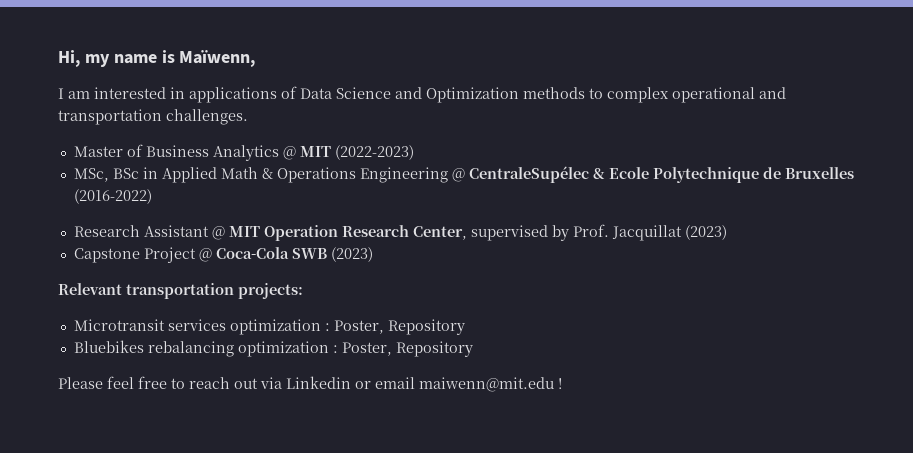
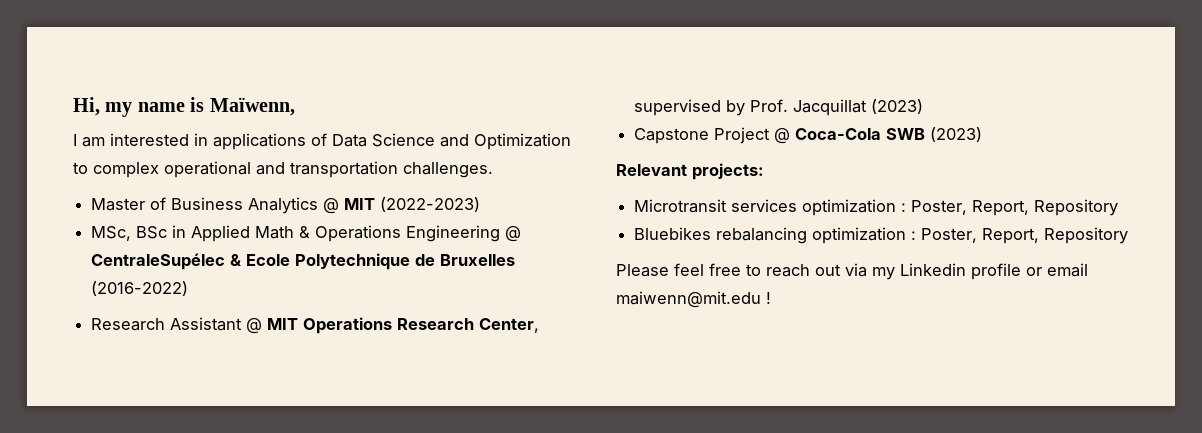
- I am interested in applications of Data Science and Optimization methods to complex operational and transportation challenges.
+ I am interested in applications of Data Science and Optimization to complex operational and transportation challenges.
- Research Assistant @ MIT Operation Research Center, supervised by Prof. Jacquillat (2023)
+ Research Assistant @ MIT Operations Research Center, supervised by Prof. Jacquillat (2023)
- Relevant transportation projects:
+ Relevant projects:
- Microtransit services optimization : Poster, Repository
+ Microtransit services optimization : Poster, Report, Repository
- Bluebikes rebalancing optimization : Poster, Repository
+ Bluebikes rebalancing optimization : Poster, Report, Repository
- Please feel free to reach out via Linkedin or email maiwenn@mit.edu !
+ Please feel free to reach out via my Linkedin profile or email maiwenn@mit.edu !

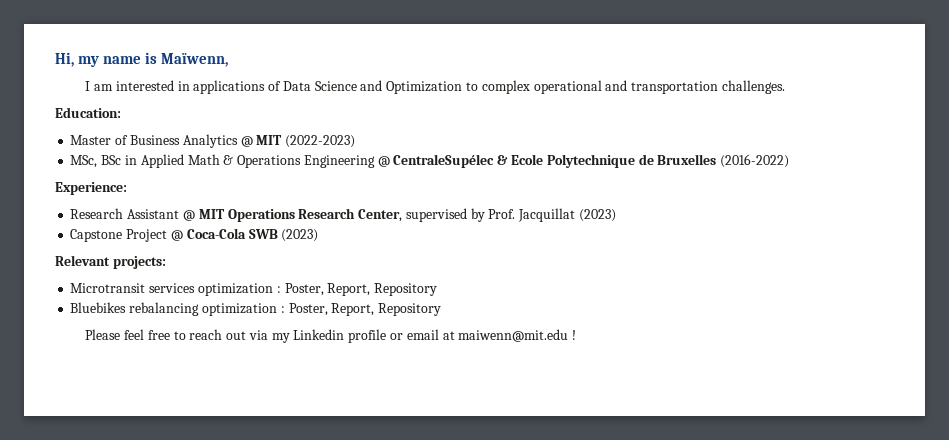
+ Education:
+ Experience:
- Please feel free to reach out via my Linkedin profile or email maiwenn@mit.edu !
+ Please feel free to reach out via my Linkedin profile or email at maiwenn@mit.edu !

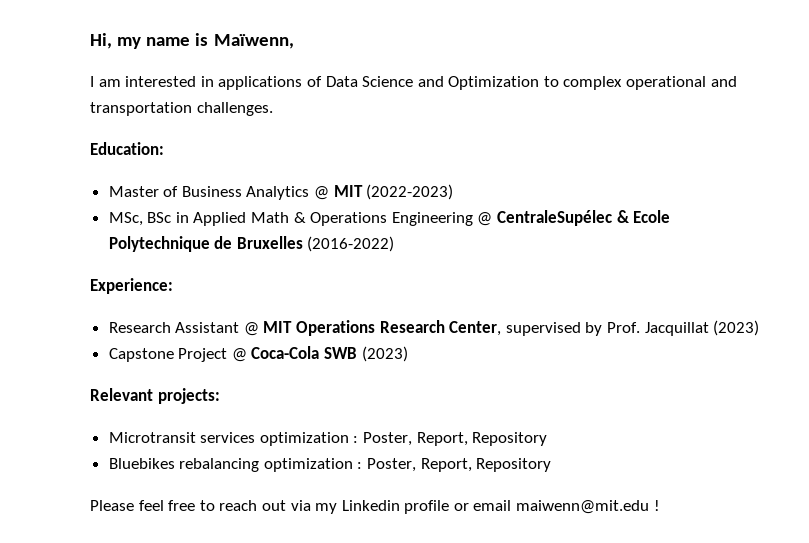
- Please feel free to reach out via my Linkedin profile or email at maiwenn@mit.edu !
+ Please feel free to reach out via my Linkedin profile or email maiwenn@mit.edu !

